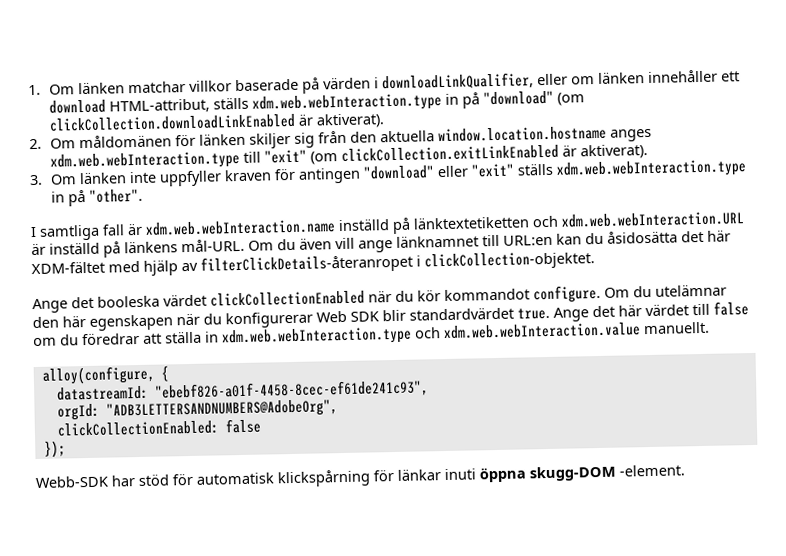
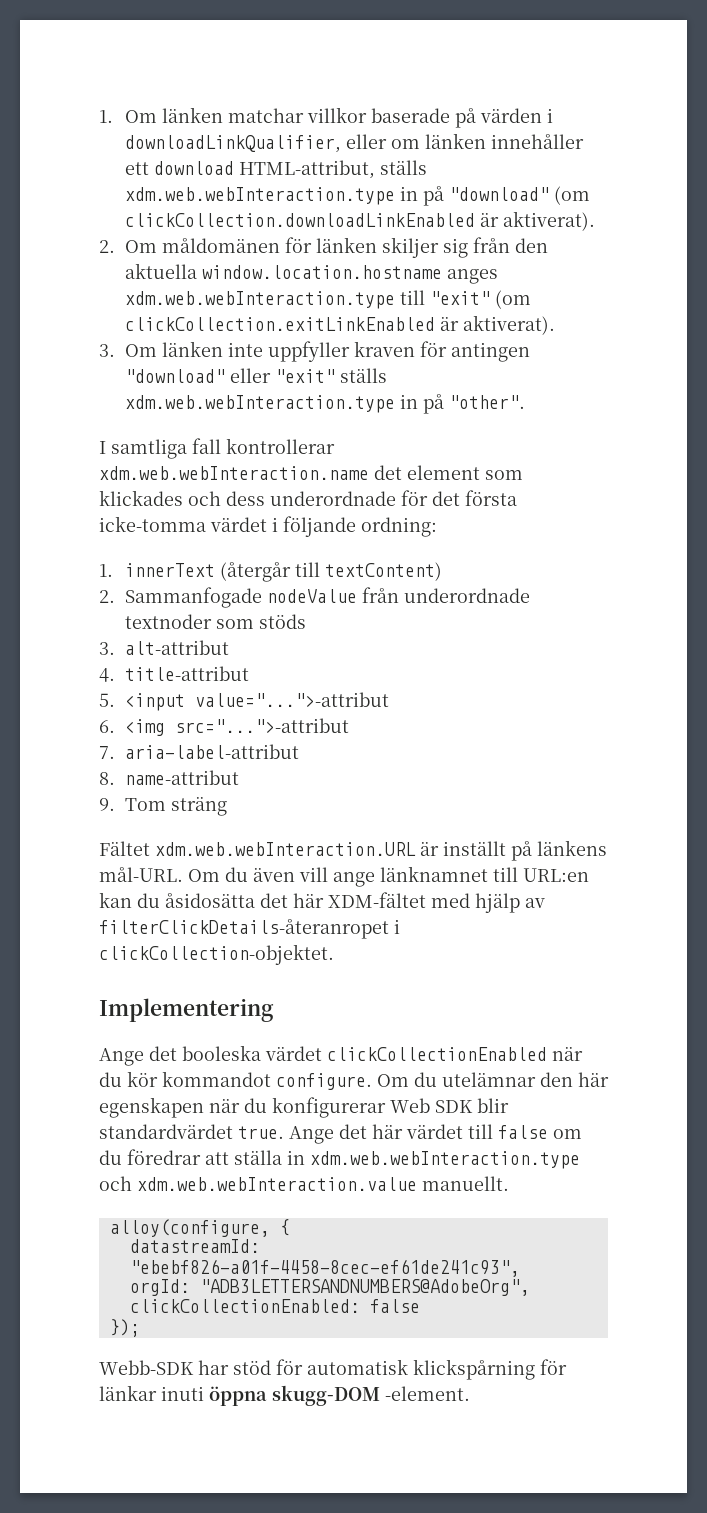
- I samtliga fall är xdm.web.webInteraction.name inställd på länktextetiketten och xdm.web.webInteraction.URL är inställd på länkens mål-URL.
+ I samtliga fall kontrollerar xdm.web.webInteraction.name det element som klickades och dess underordnade för det första icke-tomma värdet i följande ordning:
+ 1. innerText (återgår till textContent)
+ 2. Sammanfogade nodeValue från underordnade textnoder som stöds
+ 3. alt-attribut
+ 4. title-attribut
+ 5. <input value="...">-attribut
+ 6. <img src="...">-attribut
+ 7. aria-label-attribut
+ 8. name-attribut
+ 9. Tom sträng
+ Fältet xdm.web.webInteraction.URL är inställt på länkens mål-URL.
+ Implementering

